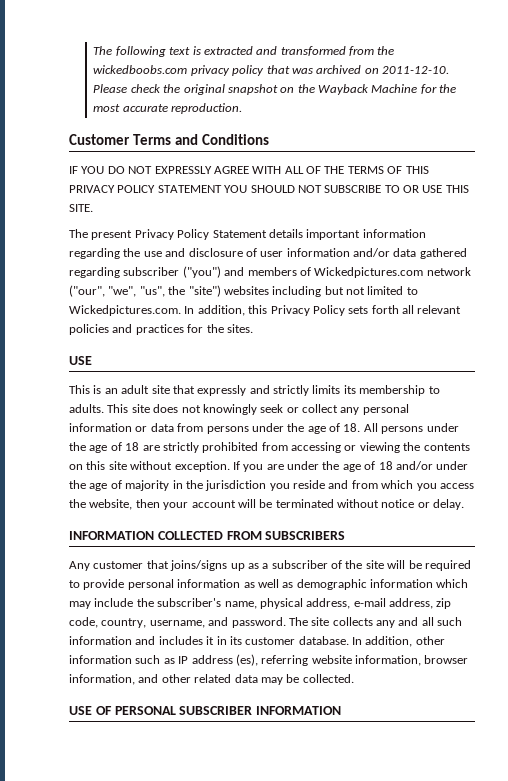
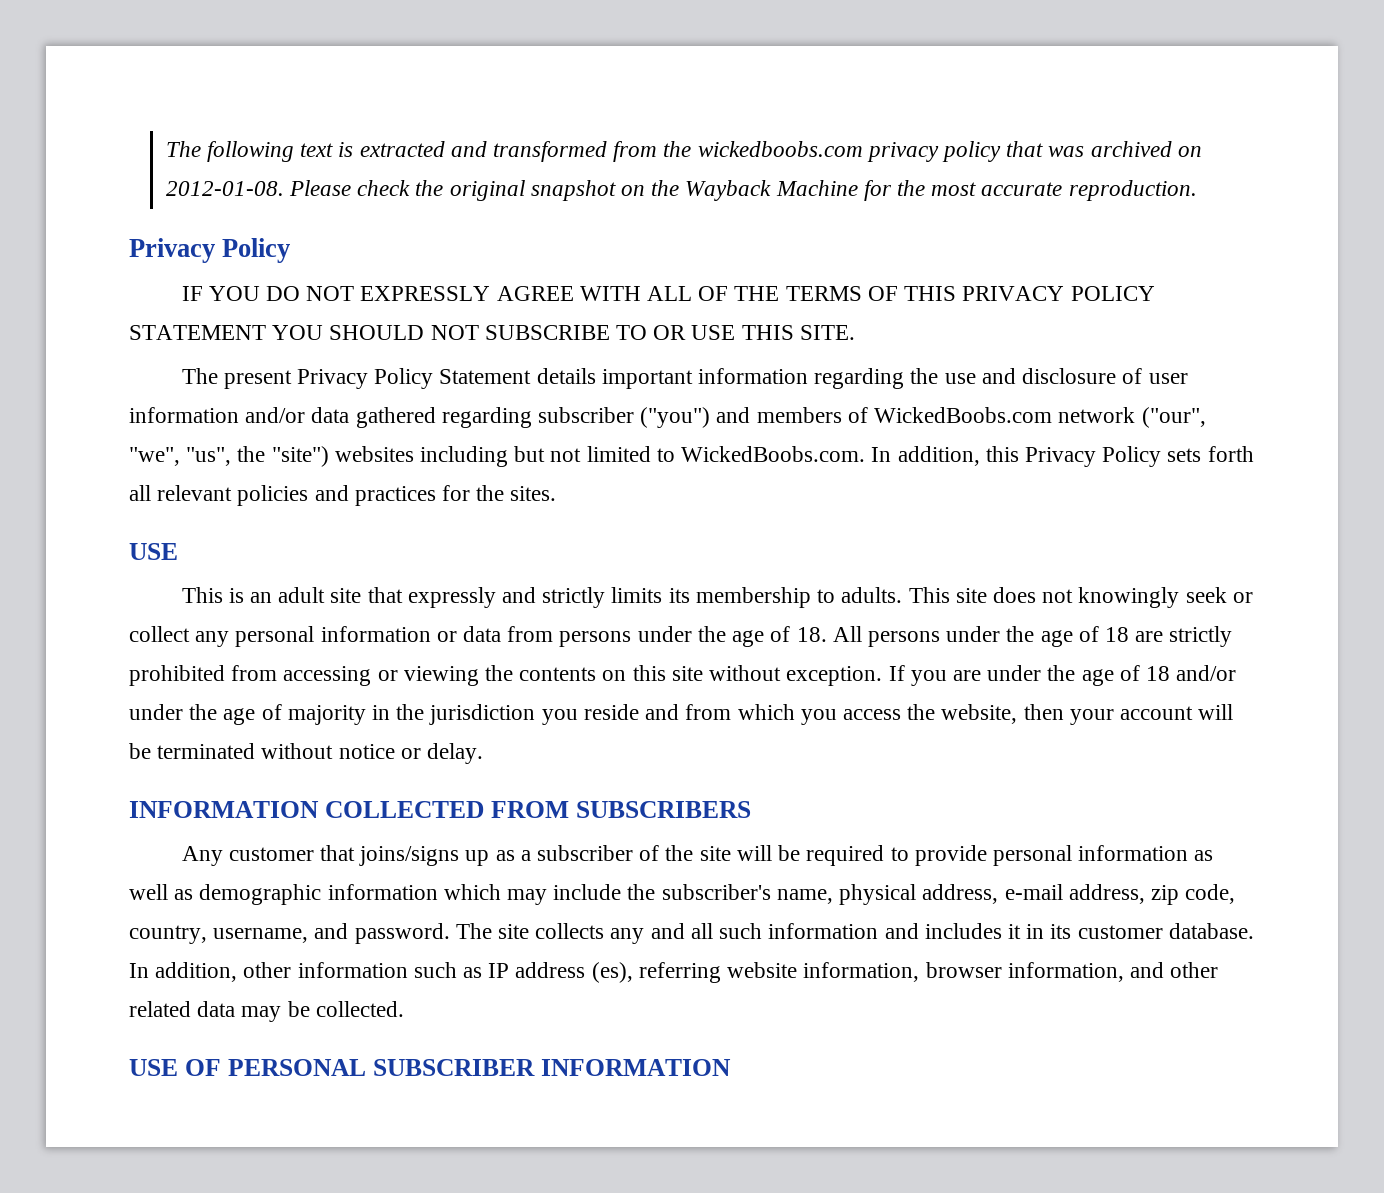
- The following text is extracted and transformed from the wickedboobs.com privacy policy that was archived on 2011-12-10.
+ The following text is extracted and transformed from the wickedboobs.com privacy policy that was archived on 2012-01-08.
  Please check the original snapshot on the Wayback Machine for the most accurate reproduction.
- Customer Terms and Conditions
+ Privacy Policy
- The present Privacy Policy Statement details important information regarding the use and disclosure of user information and/or data gathered regarding subscriber ("you") and members of Wickedpictures.com network ("our", "we", "us", the "site") websites including but not limited to Wickedpictures.com. In addition, this Privacy Policy sets forth all relevant policies and practices for the sites.
+ The present Privacy Policy Statement details important information regarding the use and disclosure of user information and/or data gathered regarding subscriber ("you") and members of WickedBoobs.com network ("our", "we", "us", the "site") websites including but not limited to WickedBoobs.com. In addition, this Privacy Policy sets forth all relevant policies and practices for the sites.

